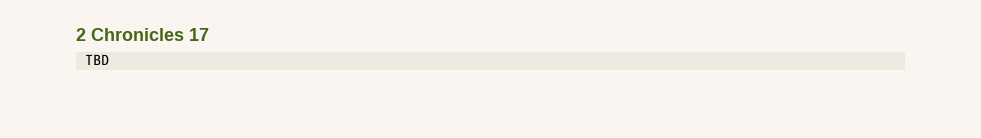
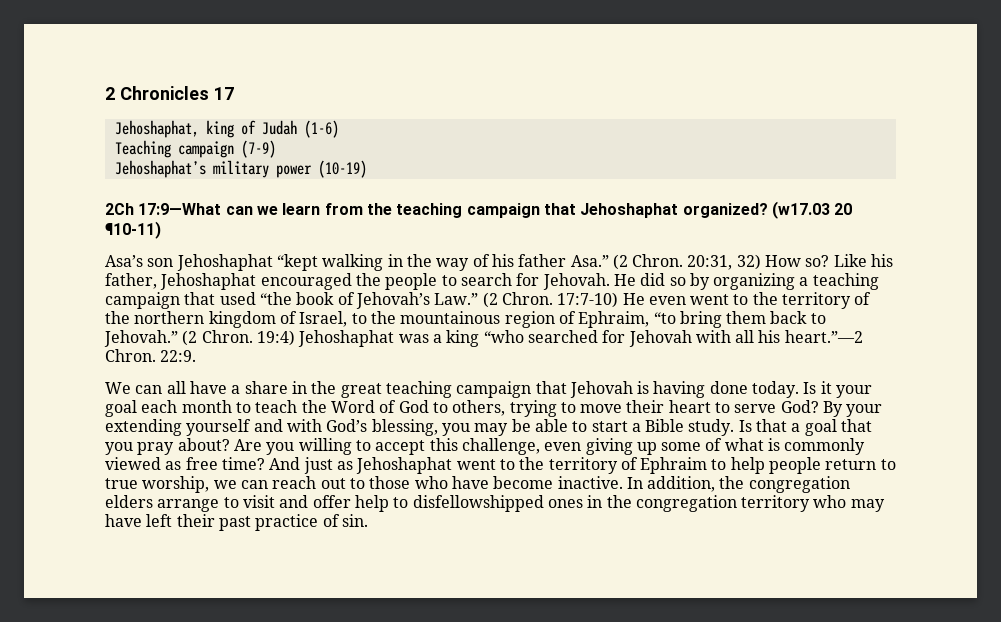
- TBD
+ Jehoshaphat, king of Judah (1-6)
+ Teaching campaign (7-9)
+ Jehoshaphat’s military power (10-19)
+ 2Ch 17:9—What can we learn from the teaching campaign that Jehoshaphat organized? (w17.03 20 ¶10-11)
+ Asa’s son Jehoshaphat “kept walking in the way of his father Asa.” (2 Chron. 20:31, 32) How so? Like his father, Jehoshaphat encouraged the people to search for Jehovah. He did so by organizing a teaching campaign that used “the book of Jehovah’s Law.” (2 Chron. 17:7-10) He even went to the territory of the northern kingdom of Israel, to the mountainous region of Ephraim, “to bring them back to Jehovah.” (2 Chron. 19:4) Jehoshaphat was a king “who searched for Jehovah with all his heart.”—2 Chron. 22:9.
+ We can all have a share in the great teaching campaign that Jehovah is having done today. Is it your goal each month to teach the Word of God to others, trying to move their heart to serve God? By your extending yourself and with God’s blessing, you may be able to start a Bible study. Is that a goal that you pray about? Are you willing to accept this challenge, even giving up some of what is commonly viewed as free time? And just as Jehoshaphat went to the territory of Ephraim to help people return to true worship, we can reach out to those who have become inactive. In addition, the congregation elders arrange to visit and offer help to disfellowshipped ones in the congregation territory who may have left their past practice of sin.

